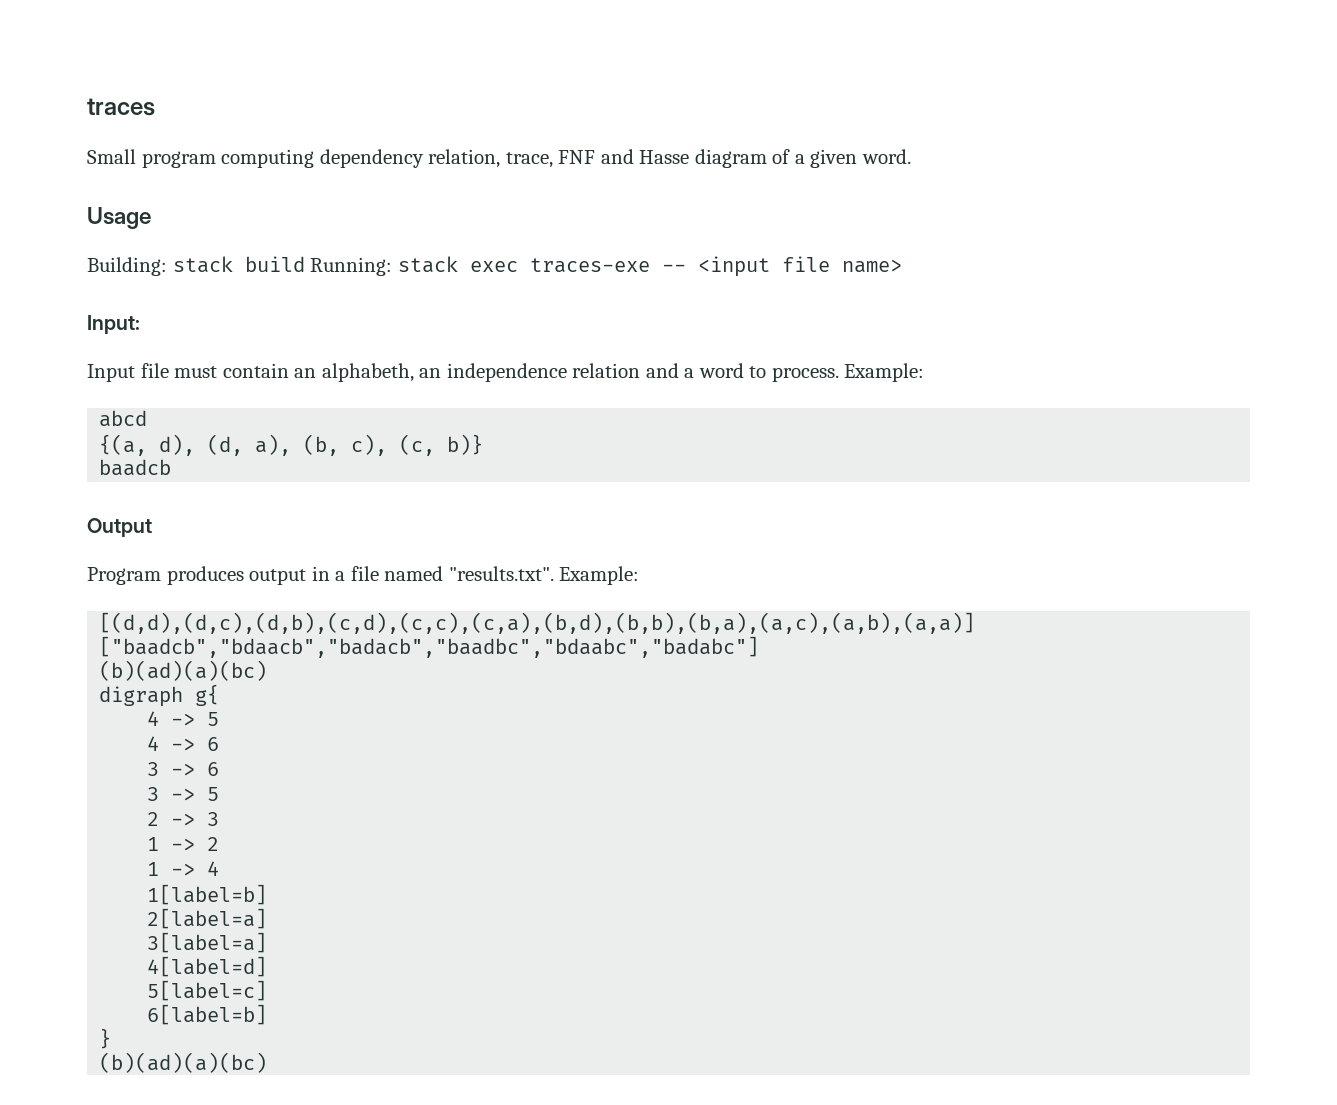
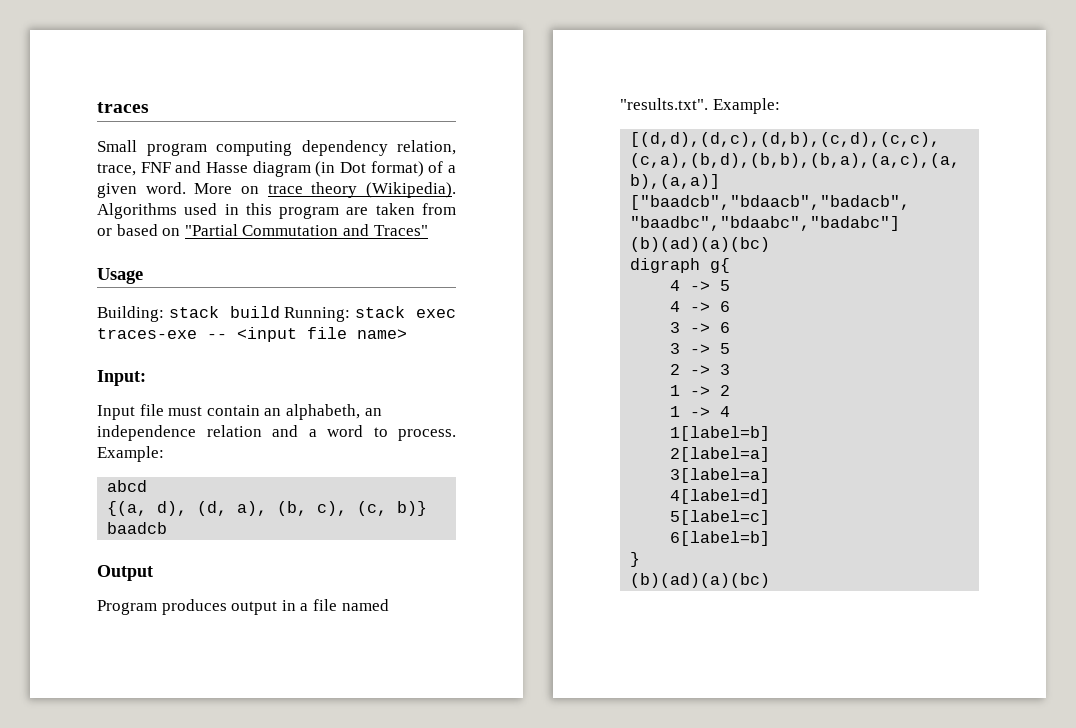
- Small program computing dependency relation, trace, FNF and Hasse diagram of a given word.
+ Small program computing dependency relation, trace, FNF and Hasse diagram (in Dot format) of a given word. More on trace theory (Wikipedia). Algorithms used in this program are taken from or based on "Partial Commutation and Traces"

